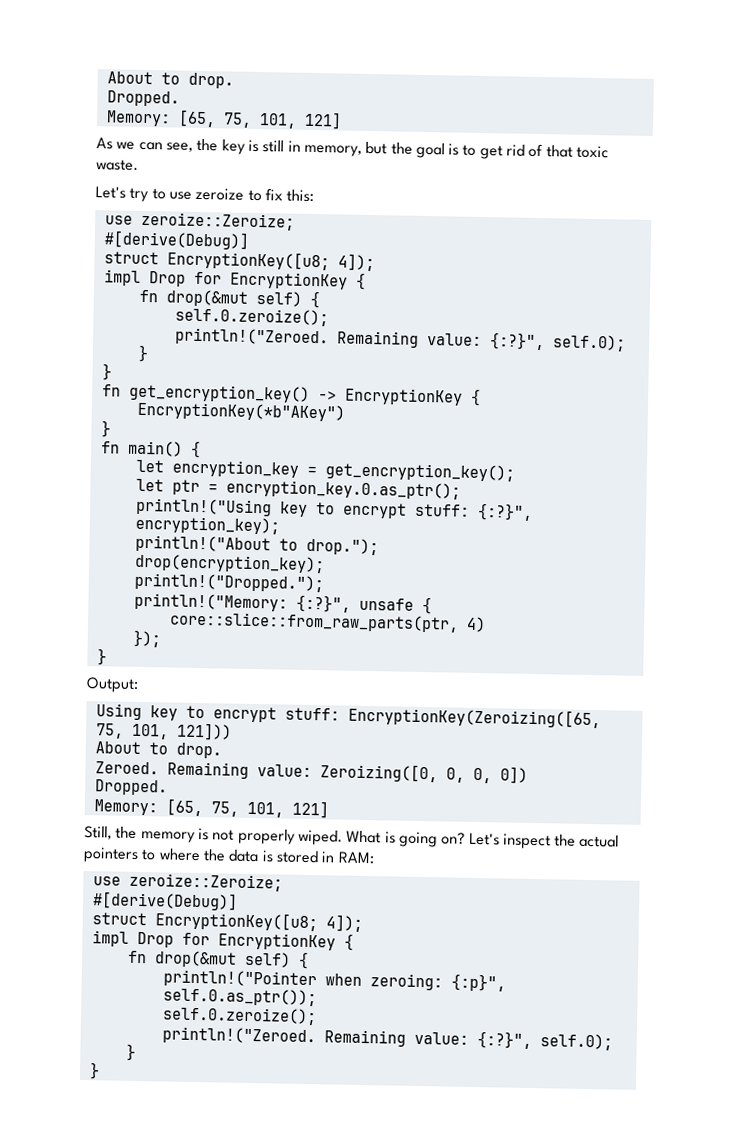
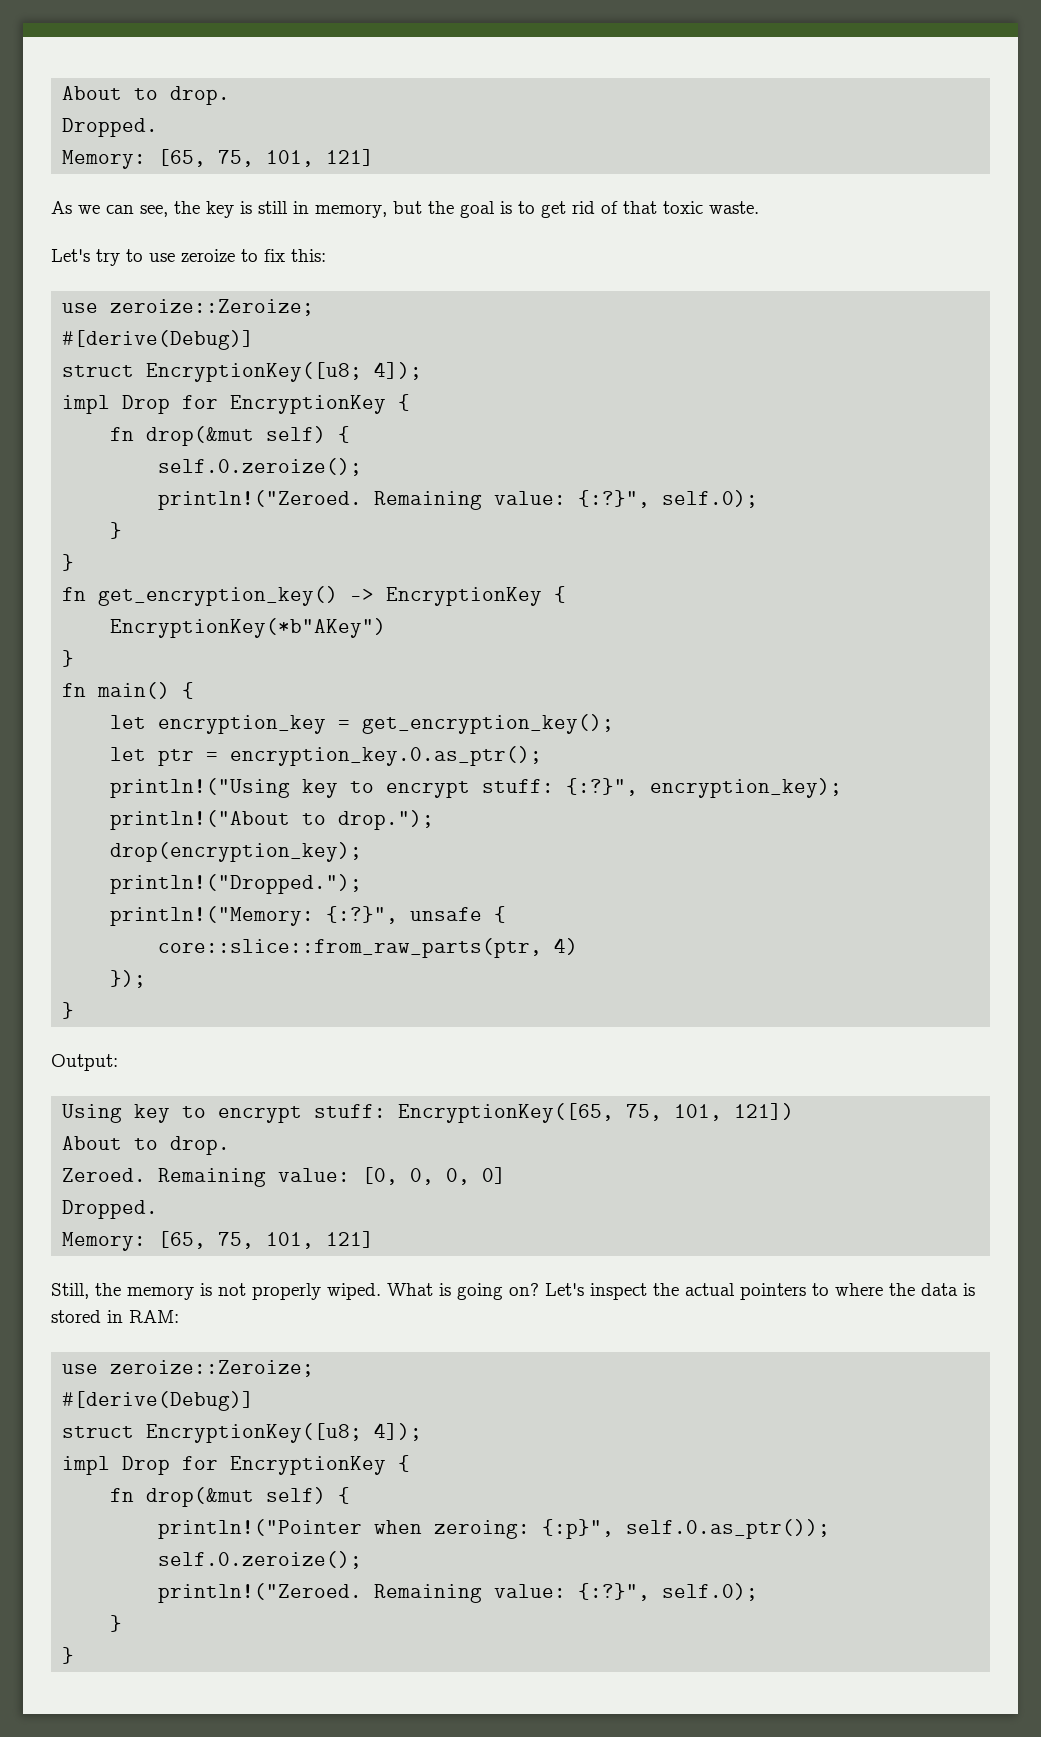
- Using key to encrypt stuff: EncryptionKey(Zeroizing([65, 75, 101, 121]))
+ Using key to encrypt stuff: EncryptionKey([65, 75, 101, 121])
- Remaining value: Zeroizing([0, 0, 0, 0])
+ Remaining value: [0, 0, 0, 0]

